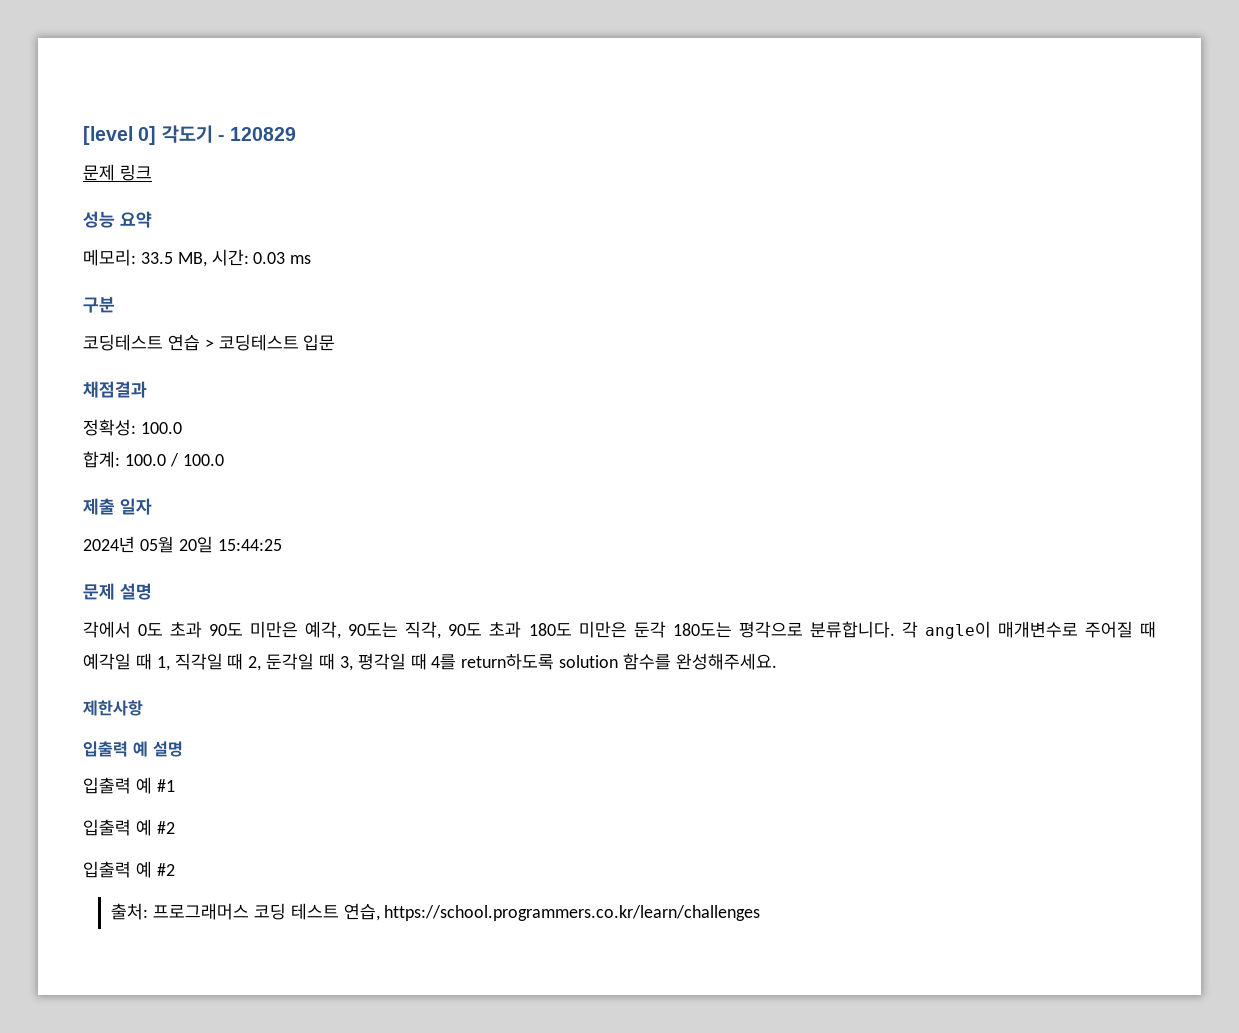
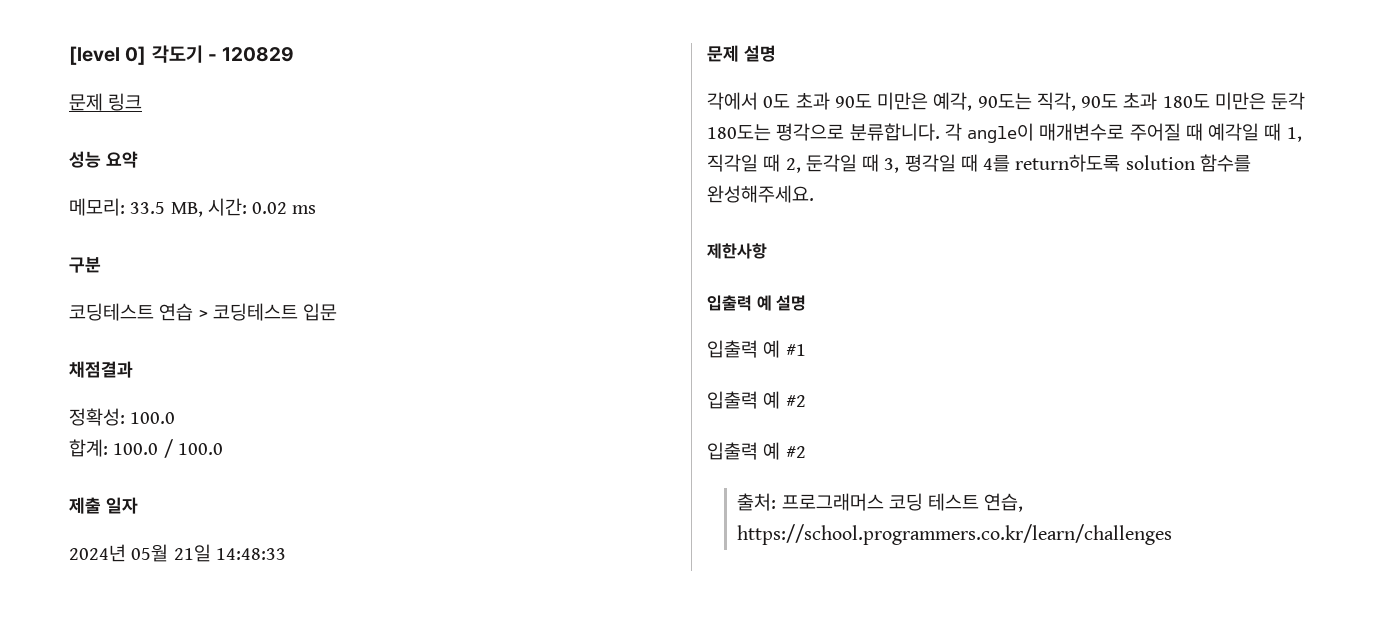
- 메모리: 33.5 MB, 시간: 0.03 ms
+ 메모리: 33.5 MB, 시간: 0.02 ms
- 2024년 05월 20일 15:44:25
+ 2024년 05월 21일 14:48:33

